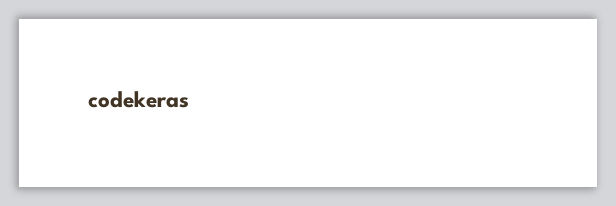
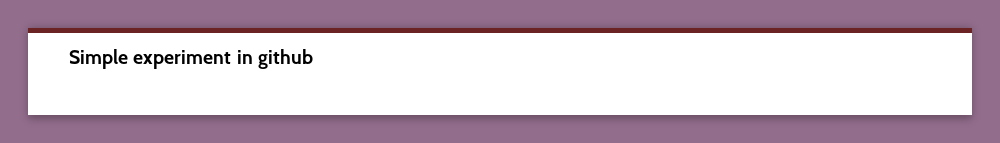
- codekeras
+ Simple experiment in github

